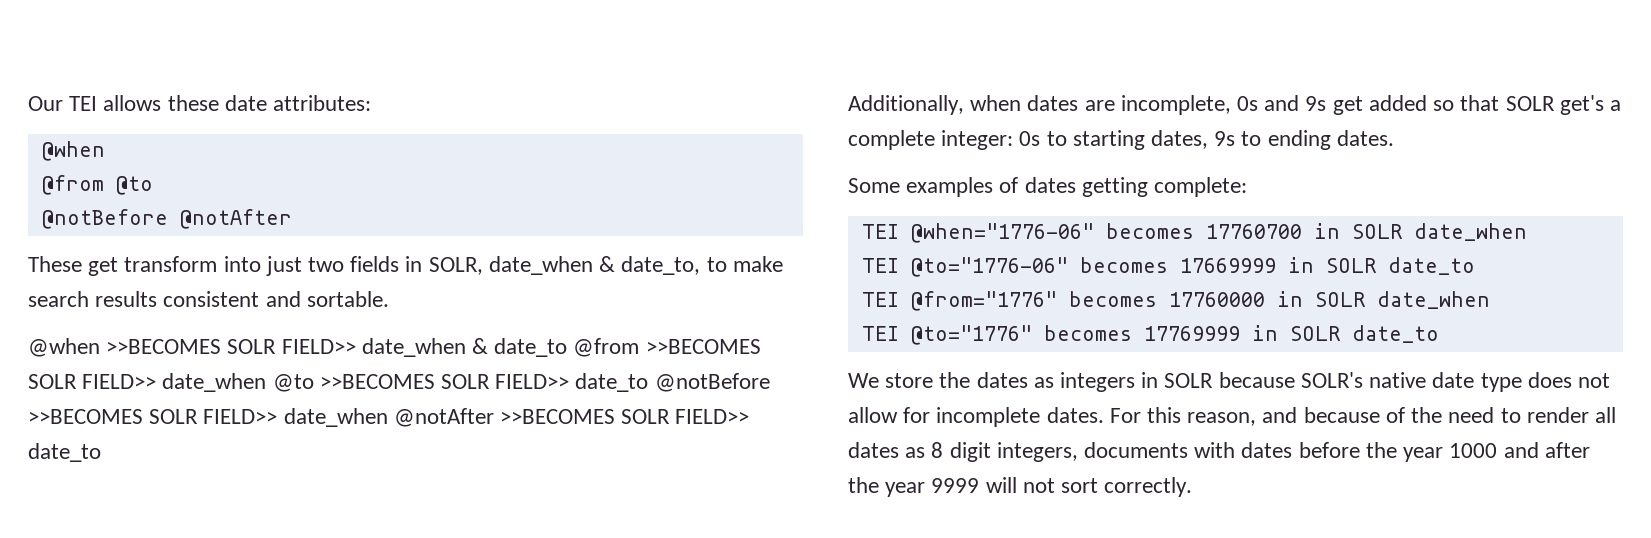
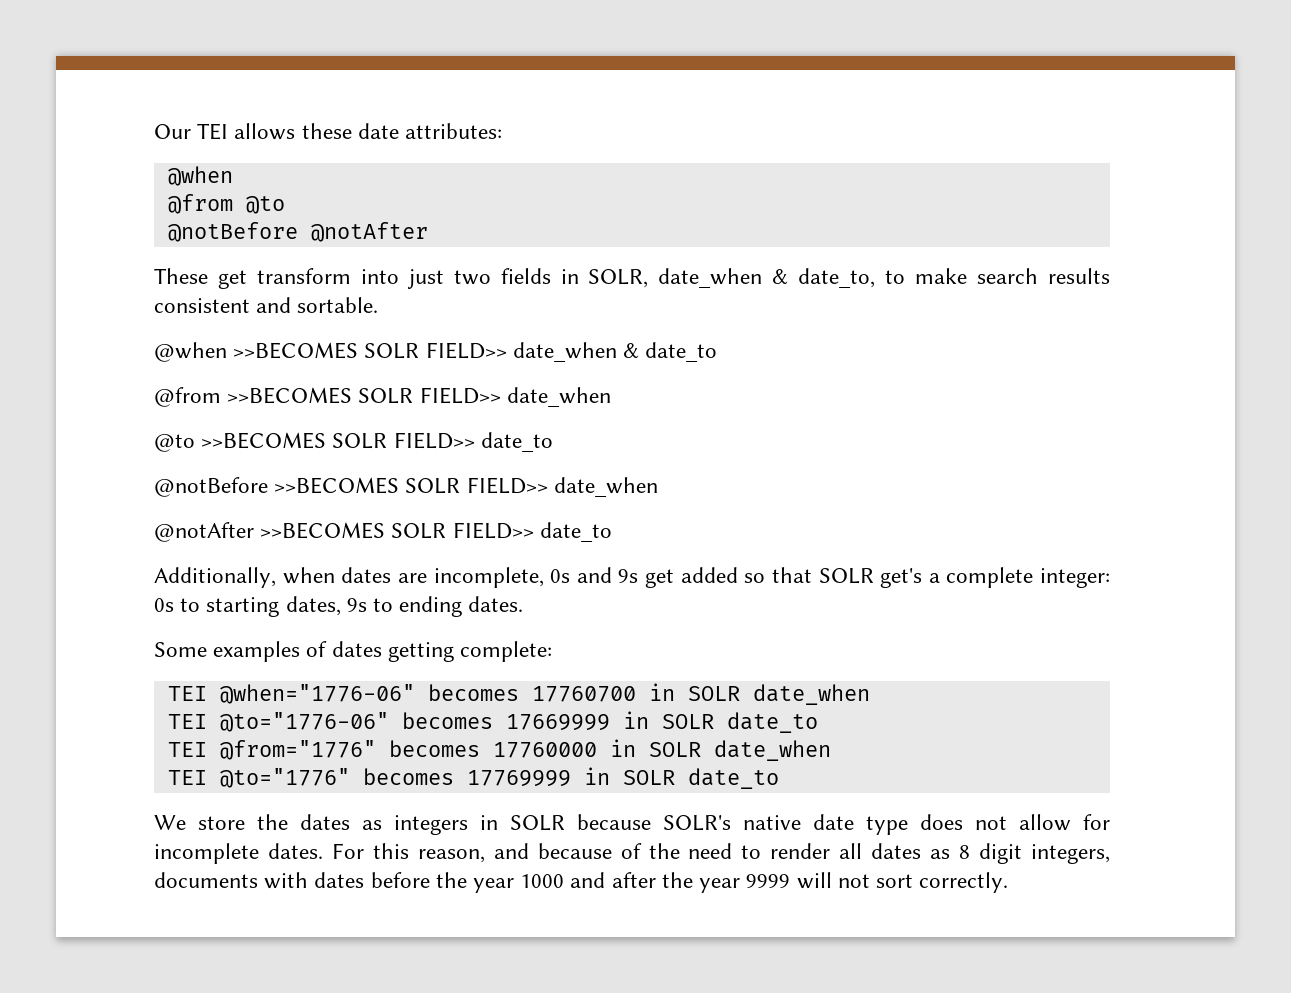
- @when >>BECOMES SOLR FIELD>> date_when & date_to @from >>BECOMES SOLR FIELD>> date_when @to >>BECOMES SOLR FIELD>> date_to @notBefore >>BECOMES SOLR FIELD>> date_when @notAfter >>BECOMES SOLR FIELD>> date_to
+ @when >>BECOMES SOLR FIELD>> date_when & date_to
+ @from >>BECOMES SOLR FIELD>> date_when
+ @to >>BECOMES SOLR FIELD>> date_to
+ @notBefore >>BECOMES SOLR FIELD>> date_when
+ @notAfter >>BECOMES SOLR FIELD>> date_to

